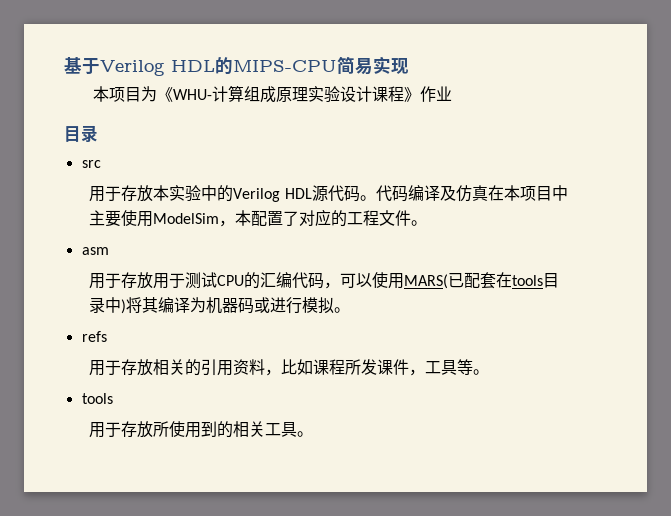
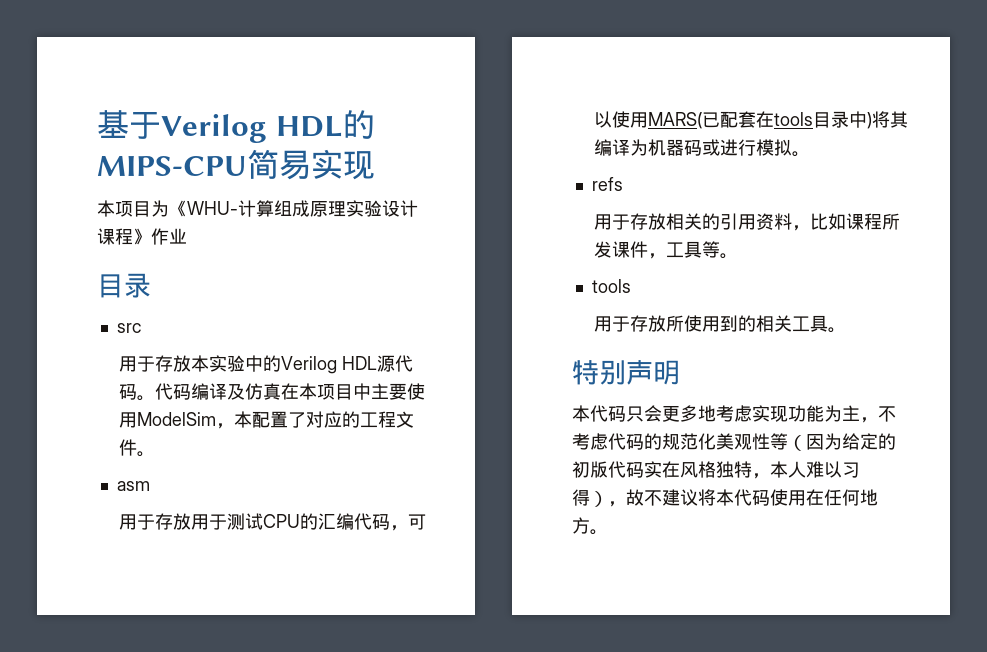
+ 特别声明
+ 本代码只会更多地考虑实现功能为主，不考虑代码的规范化美观性等（因为给定的初版代码实在风格独特，本人难以习得），故不建议将本代码使用在任何地方。

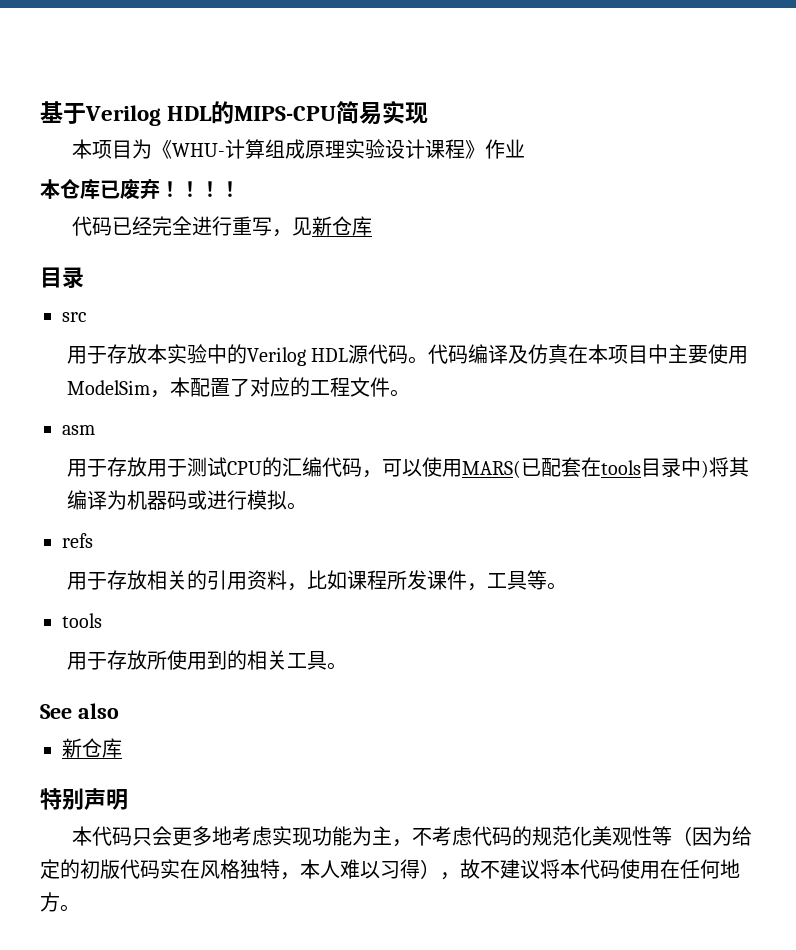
+ 本仓库已废弃！！！！
+ 代码已经完全进行重写，见新仓库
+ See also
+ 新仓库

